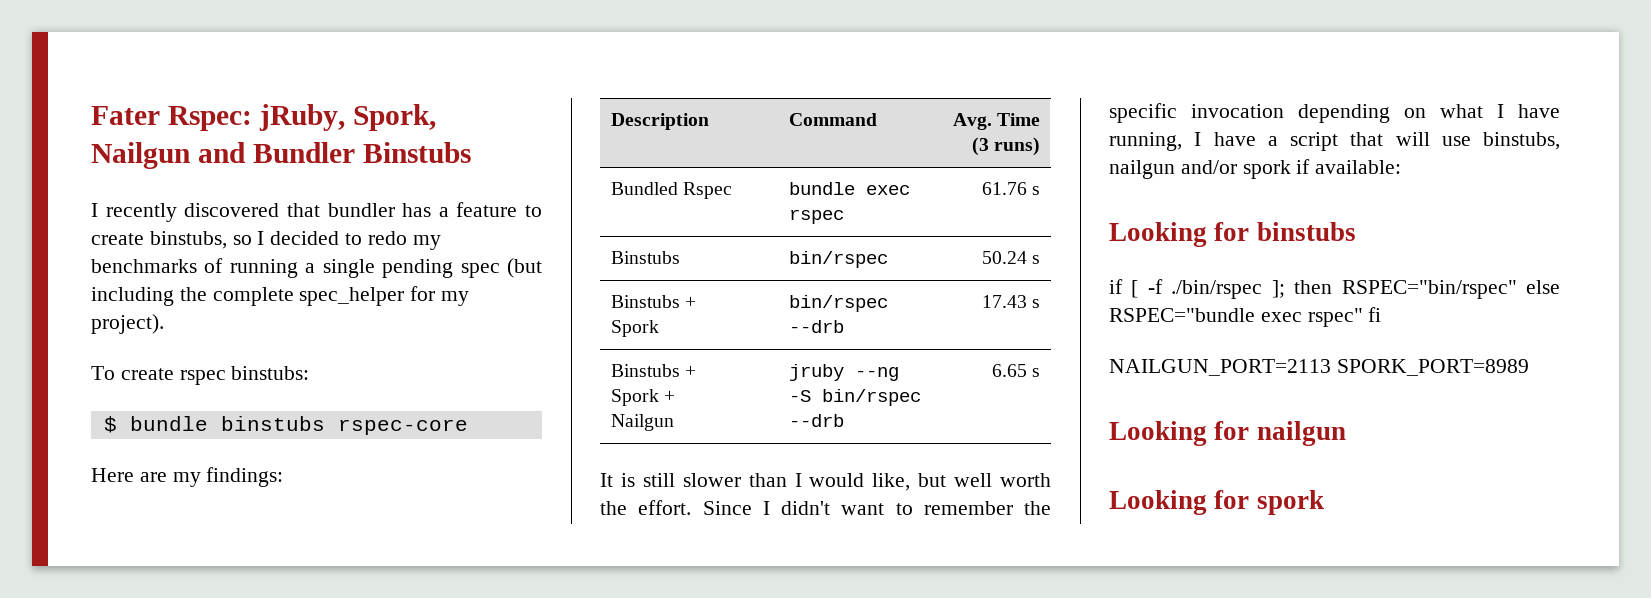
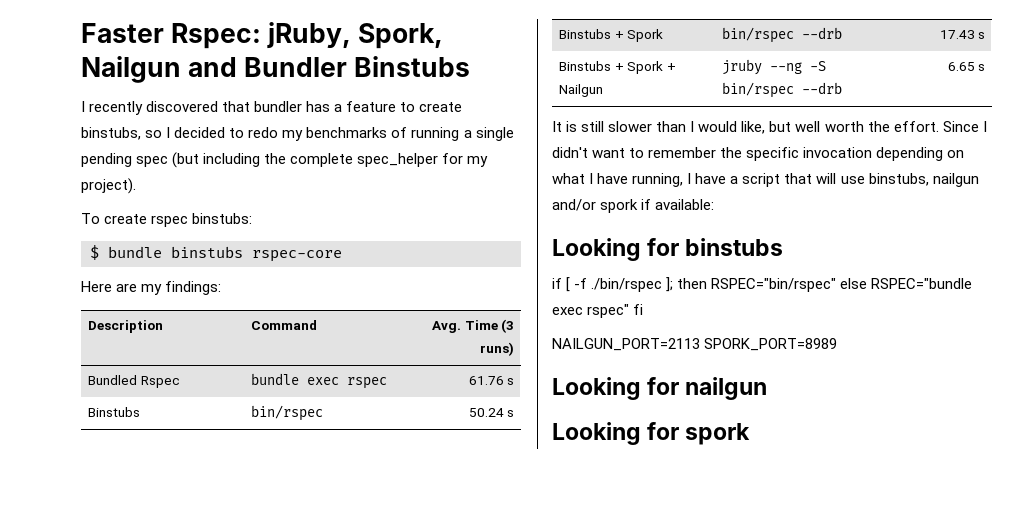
- Fater Rspec: jRuby, Spork, Nailgun and Bundler Binstubs
+ Faster Rspec: jRuby, Spork, Nailgun and Bundler Binstubs

